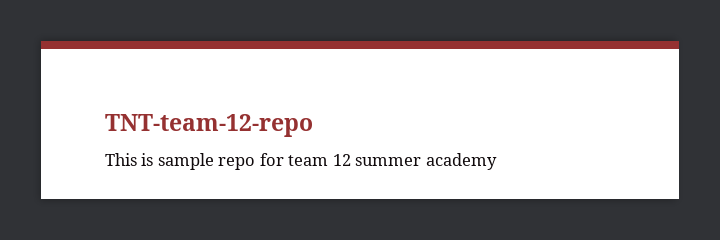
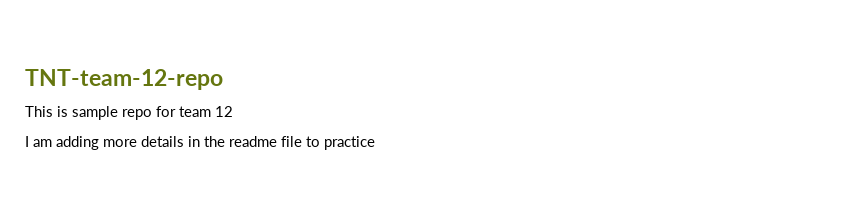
- This is sample repo for team 12 summer academy
+ This is sample repo for team 12
+ I am adding more details in the readme file to practice

